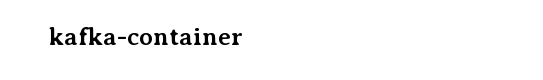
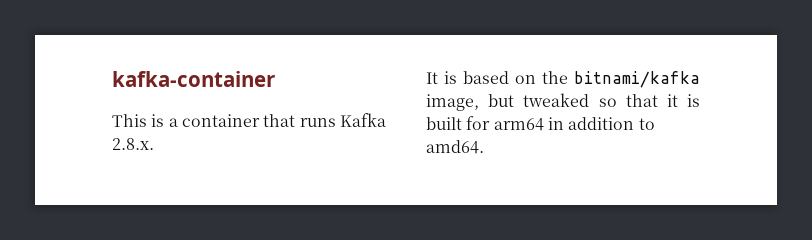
+ This is a container that runs Kafka 2.8.x.
+ It is based on the bitnami/kafka image, but tweaked so that it is built for arm64 in addition to amd64.

